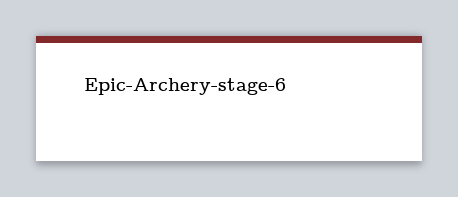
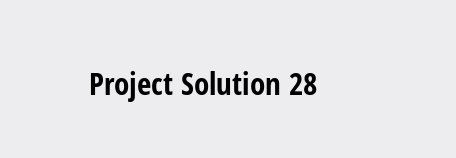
- Epic-Archery-stage-6
+ Project Solution 28

